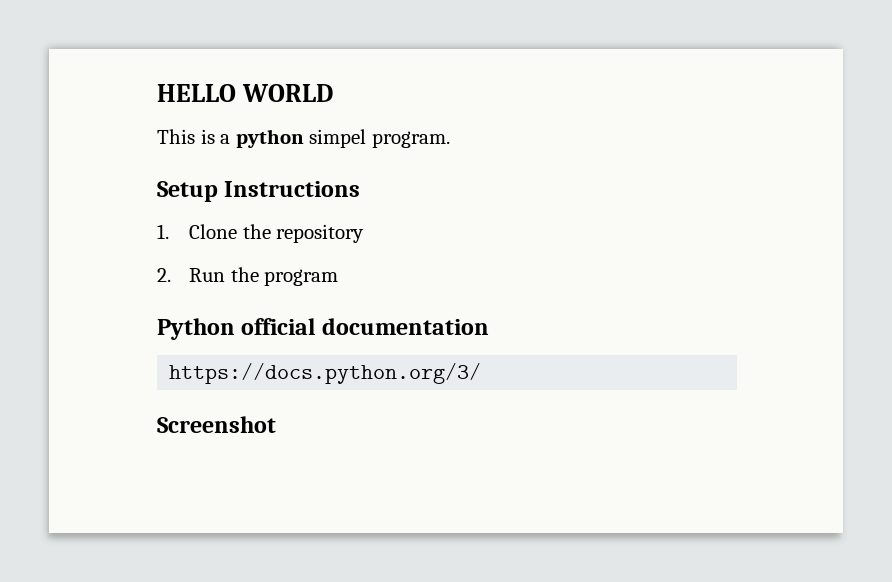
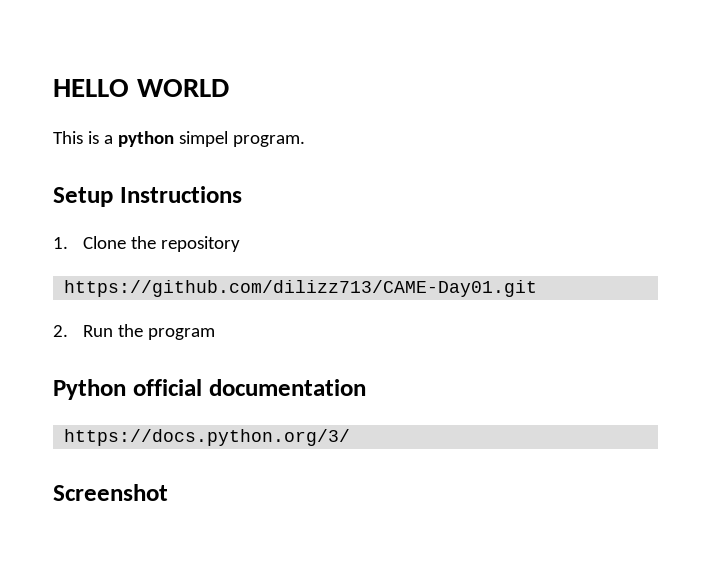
+ https://github.com/dilizz713/CAME-Day01.git

